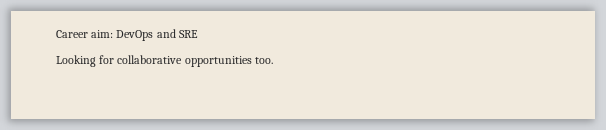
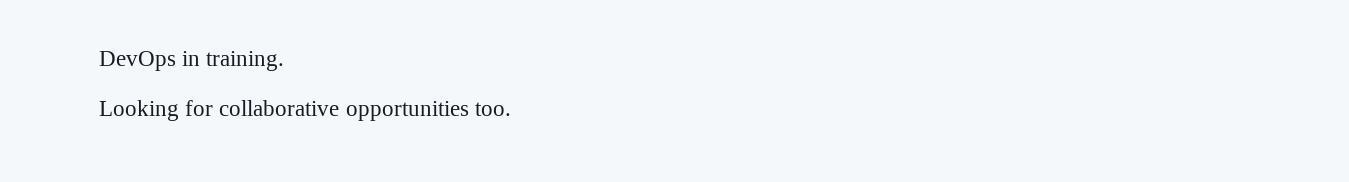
- Career aim: DevOps and SRE
+ DevOps in training.

